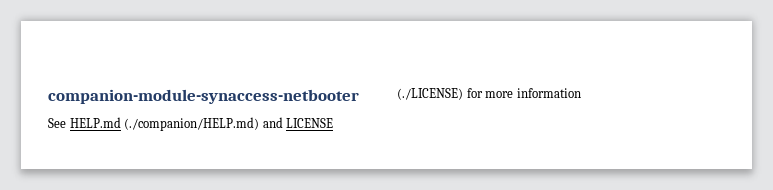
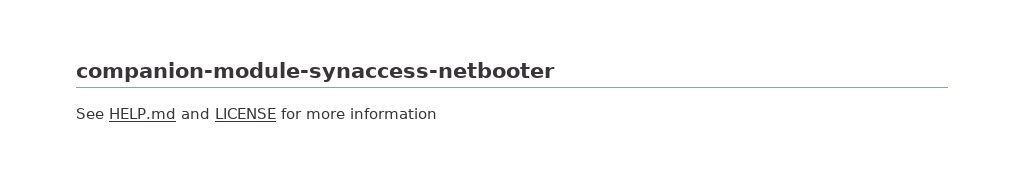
- See HELP.md (./companion/HELP.md) and LICENSE (./LICENSE) for more information
+ See HELP.md and LICENSE for more information

